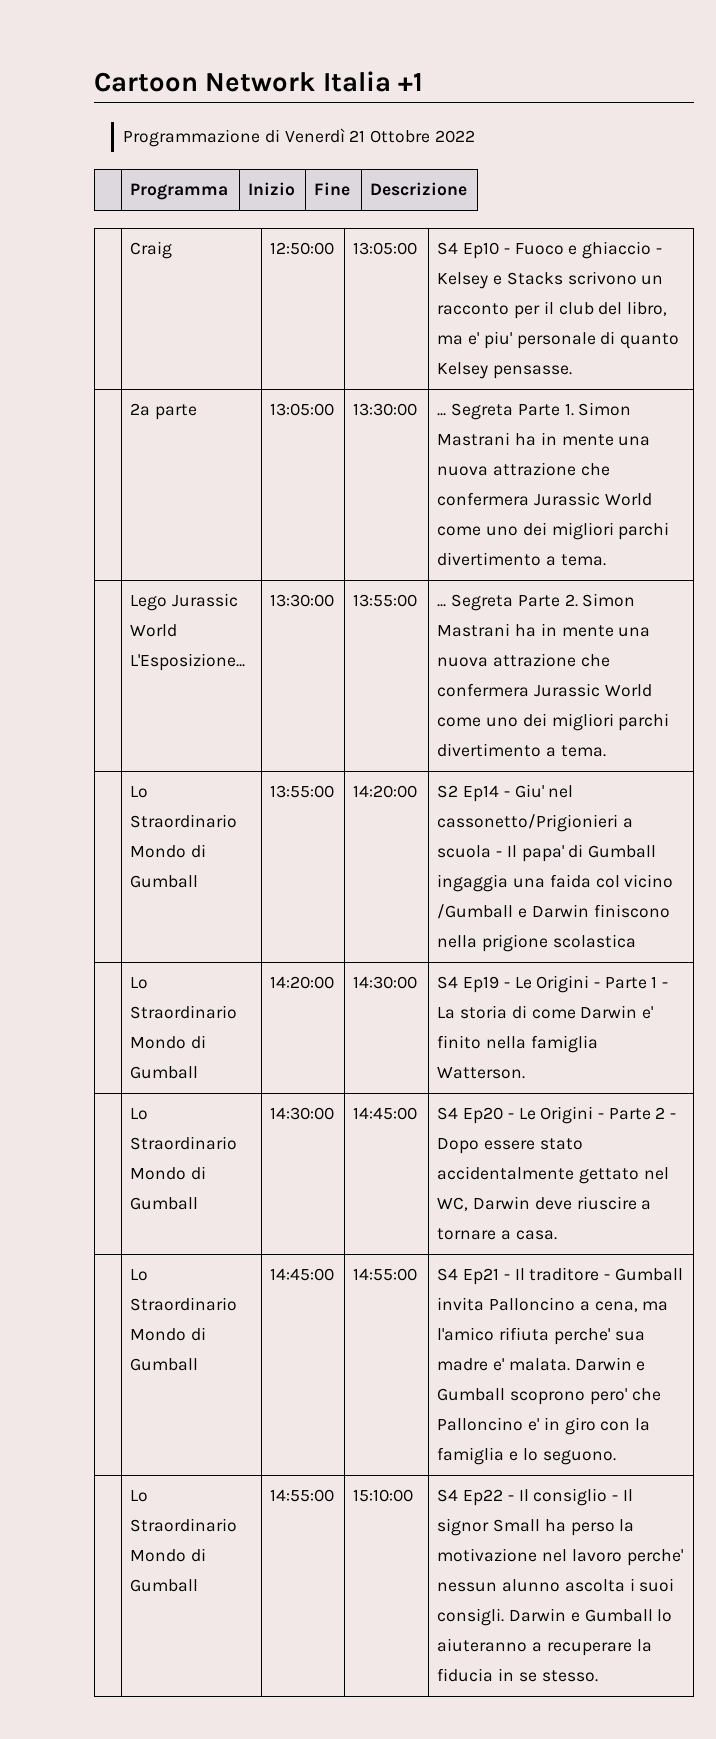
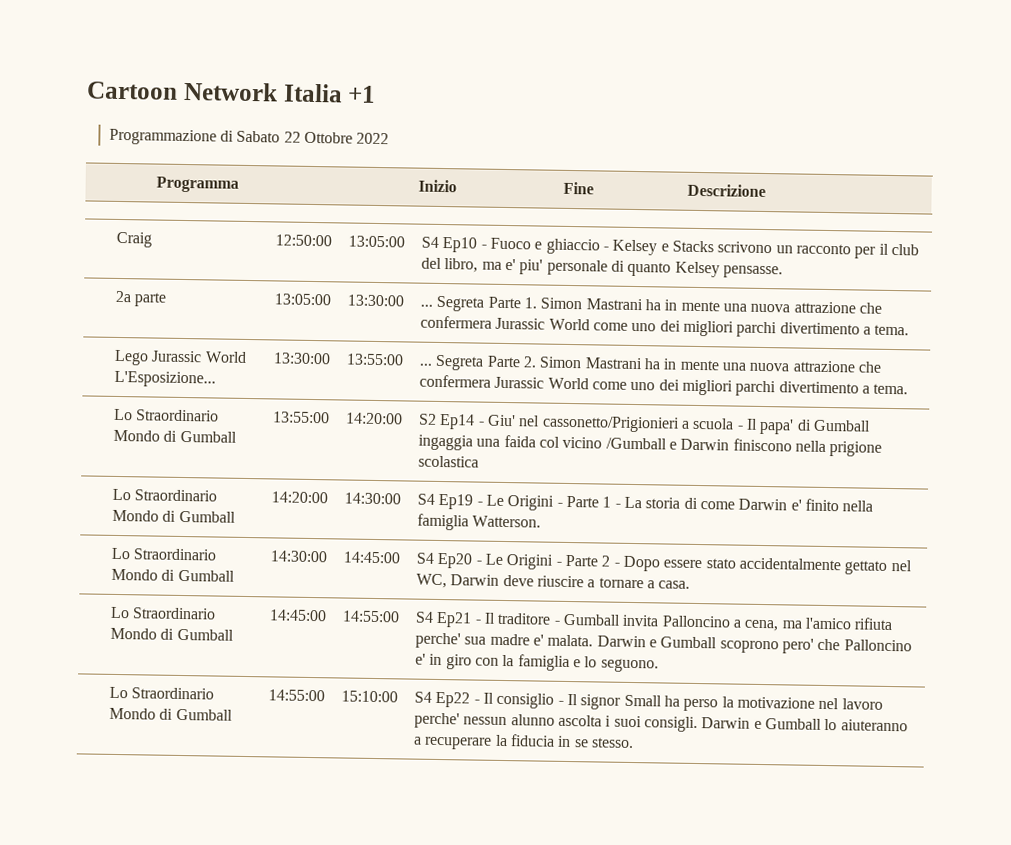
- Programmazione di Venerdì 21 Ottobre 2022
+ Programmazione di Sabato 22 Ottobre 2022

